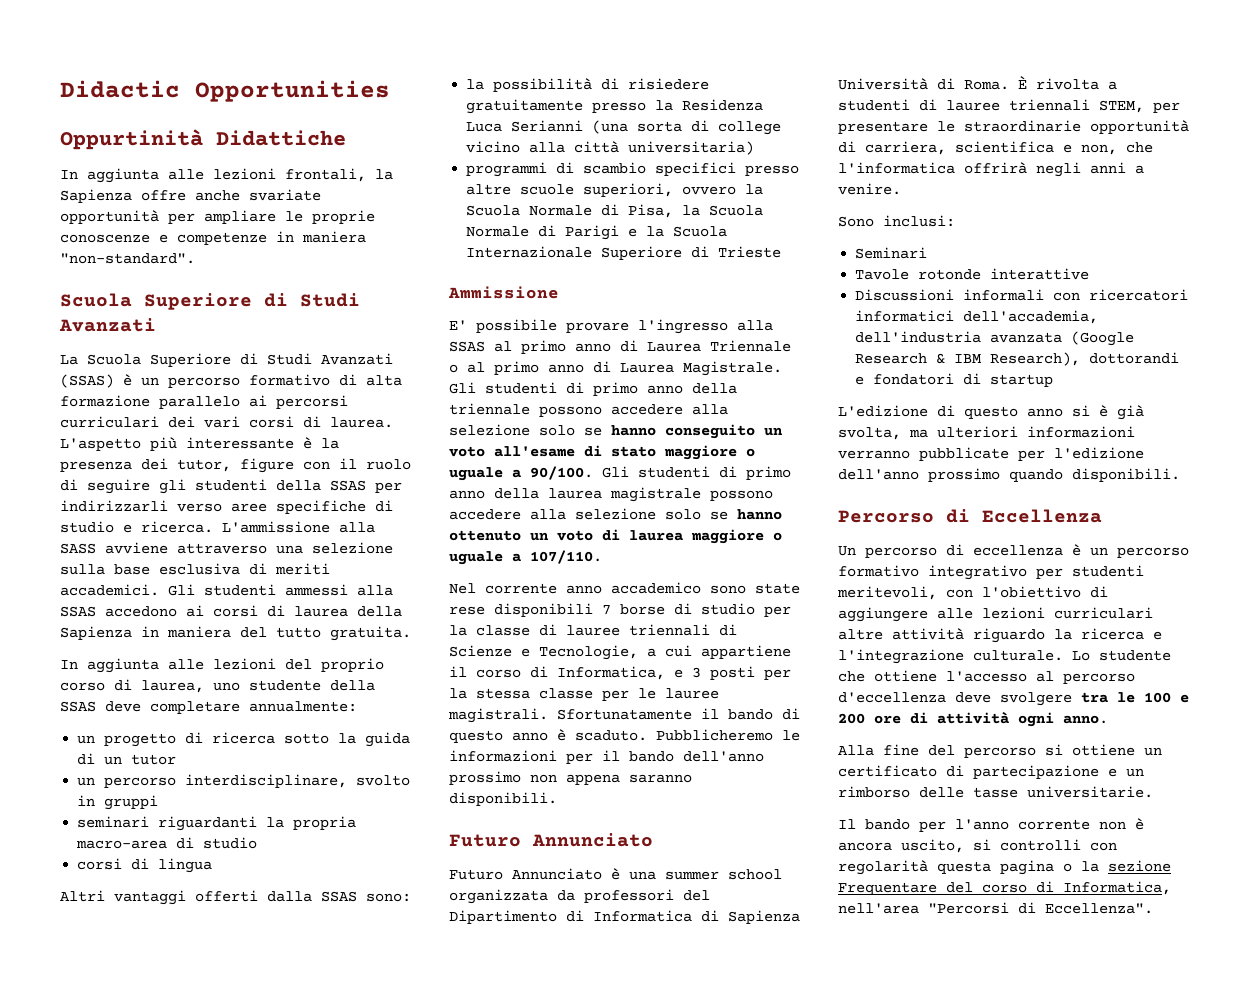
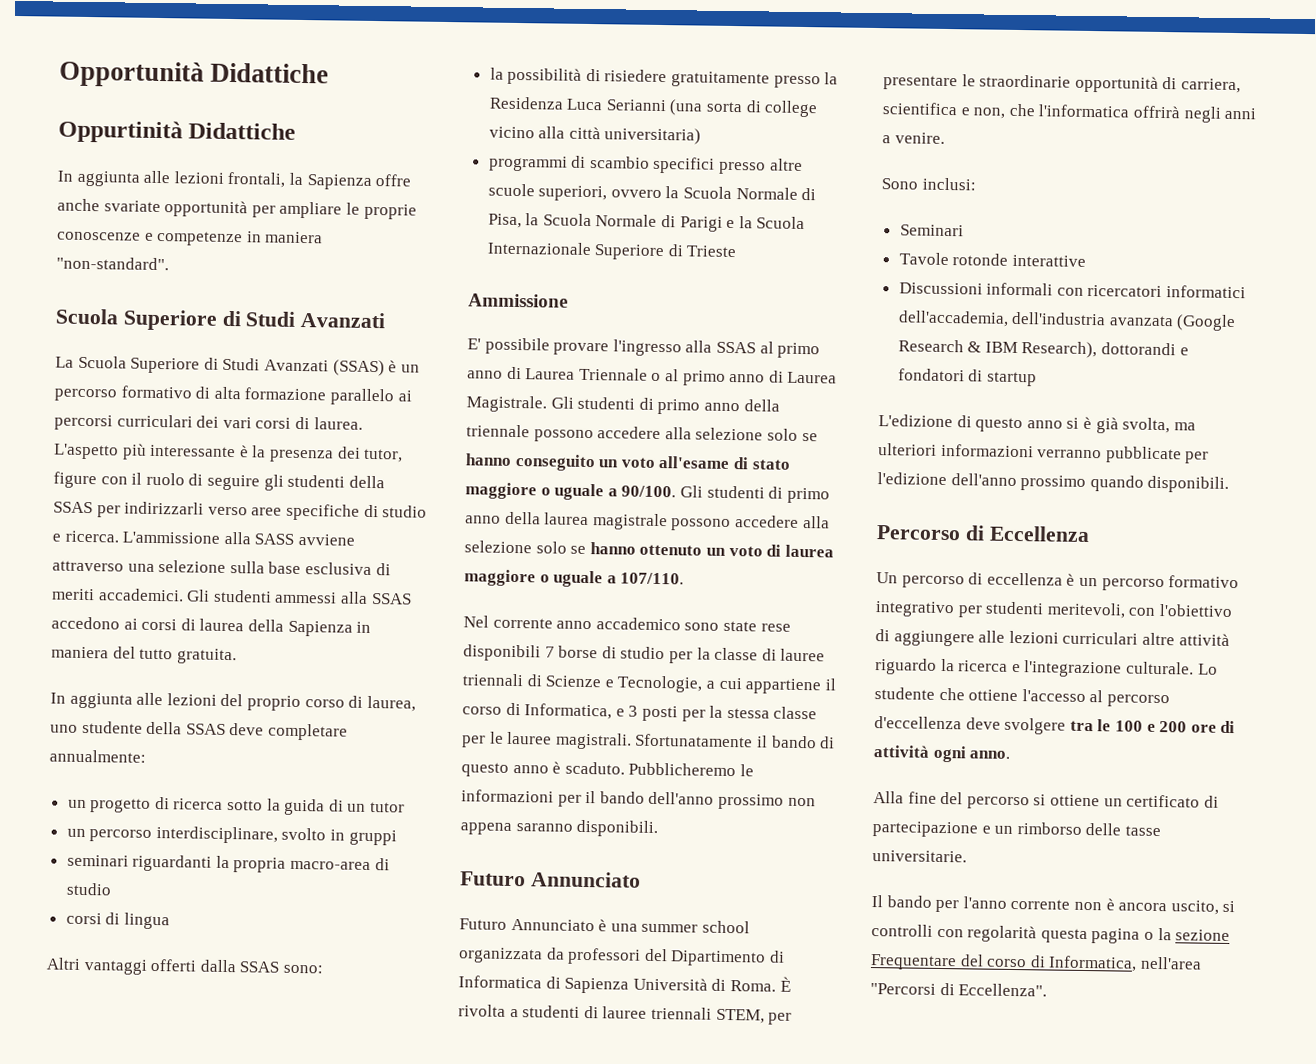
- Didactic Opportunities
+ Opportunità Didattiche

